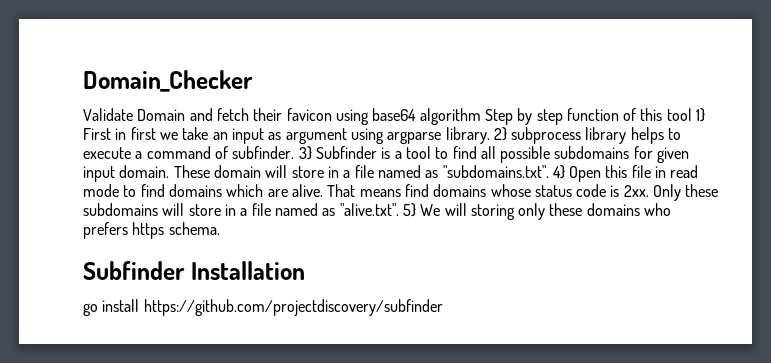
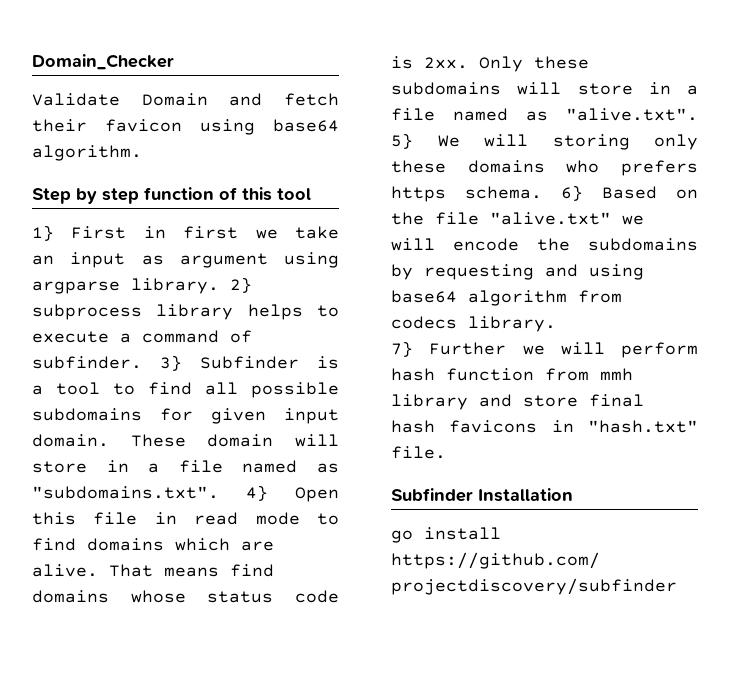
- Validate Domain and fetch their favicon using base64 algorithm Step by step function of this tool 1} First in first we take an input as argument using argparse library.
+ Validate Domain and fetch their favicon using base64 algorithm.
+ Step by step function of this tool
+ 1} First in first we take an input as argument using argparse library.
+ 6} Based on the file "alive.txt" we will encode the subdomains by requesting and using base64 algorithm from codecs library.
+ 7} Further we will perform hash function from mmh library and store final hash favicons in "hash.txt" file.

